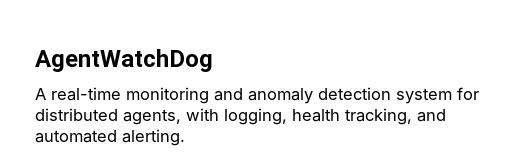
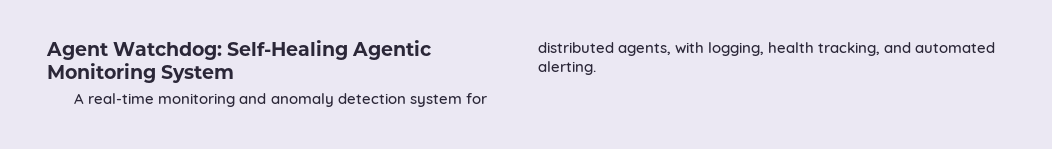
- AgentWatchDog
+ Agent Watchdog: Self-Healing Agentic Monitoring System

